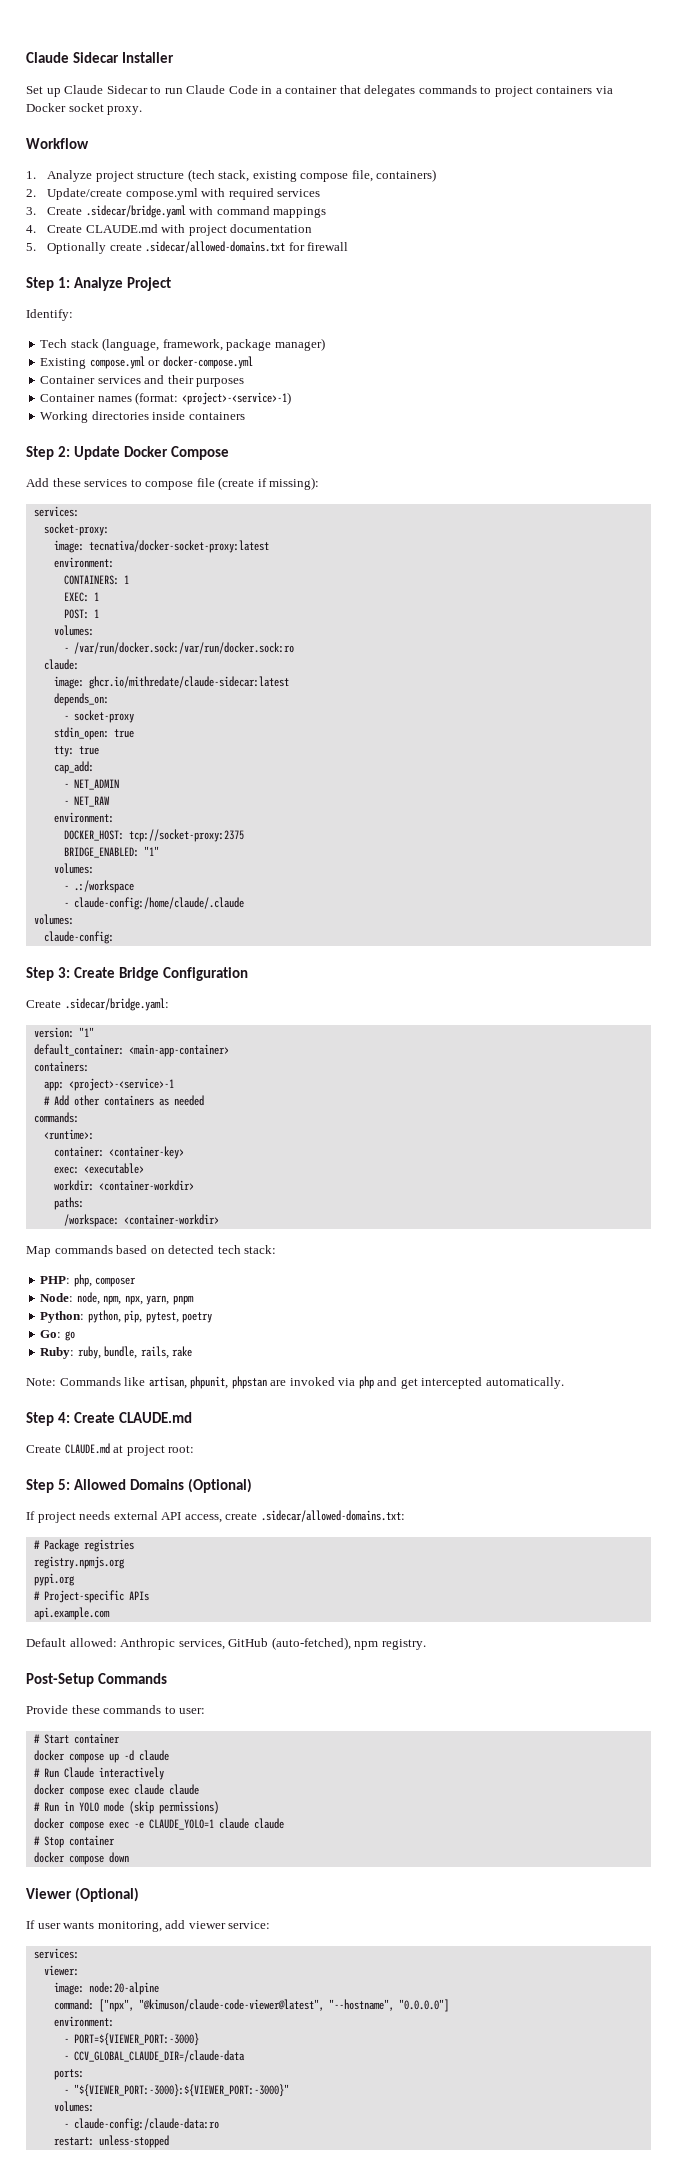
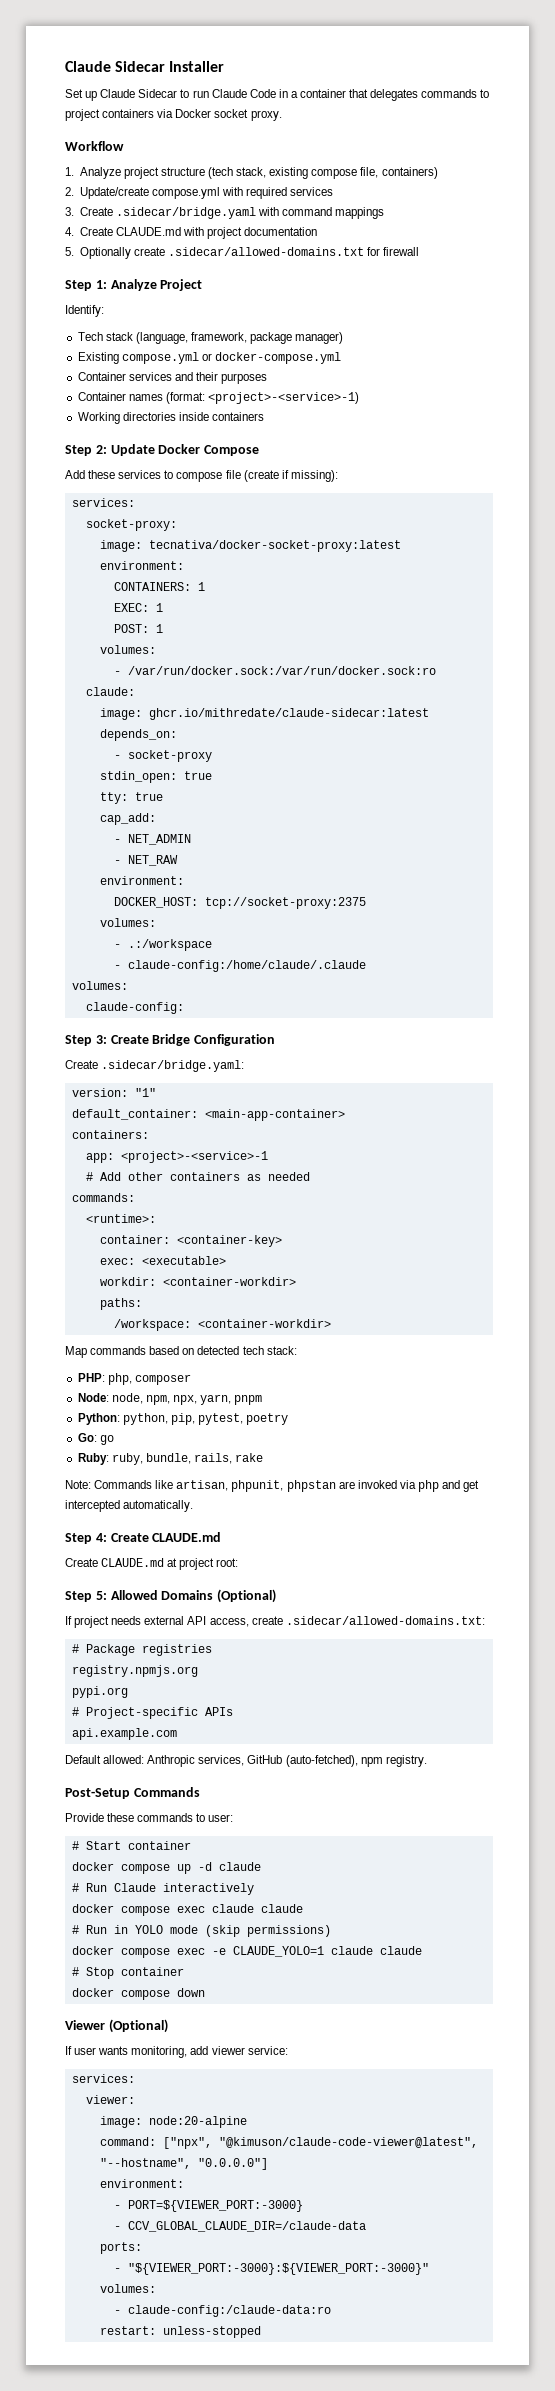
- BRIDGE_ENABLED: "1"

